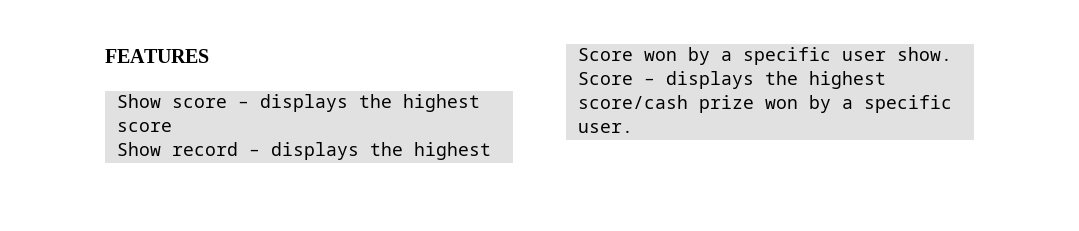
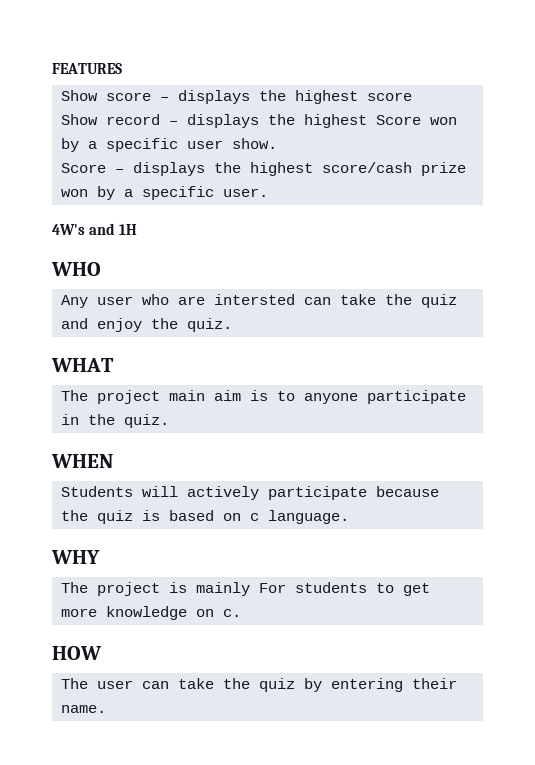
+ 4W's and 1H
+ WHO
+ Any user who are intersted can take the quiz and enjoy the quiz.
+ WHAT
+ The project main aim is to anyone participate in the quiz.
+ WHEN
+ Students will actively participate because the quiz is based on c language.
+ WHY
+ The project is mainly For students to get more knowledge on c.
+ HOW
+ The user can take the quiz by entering their name.

